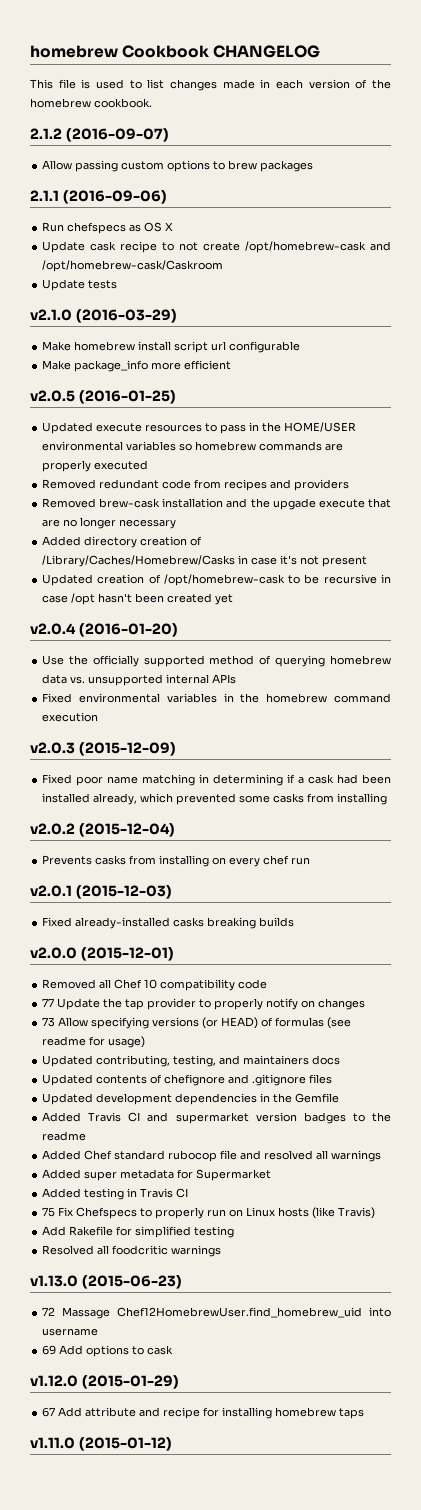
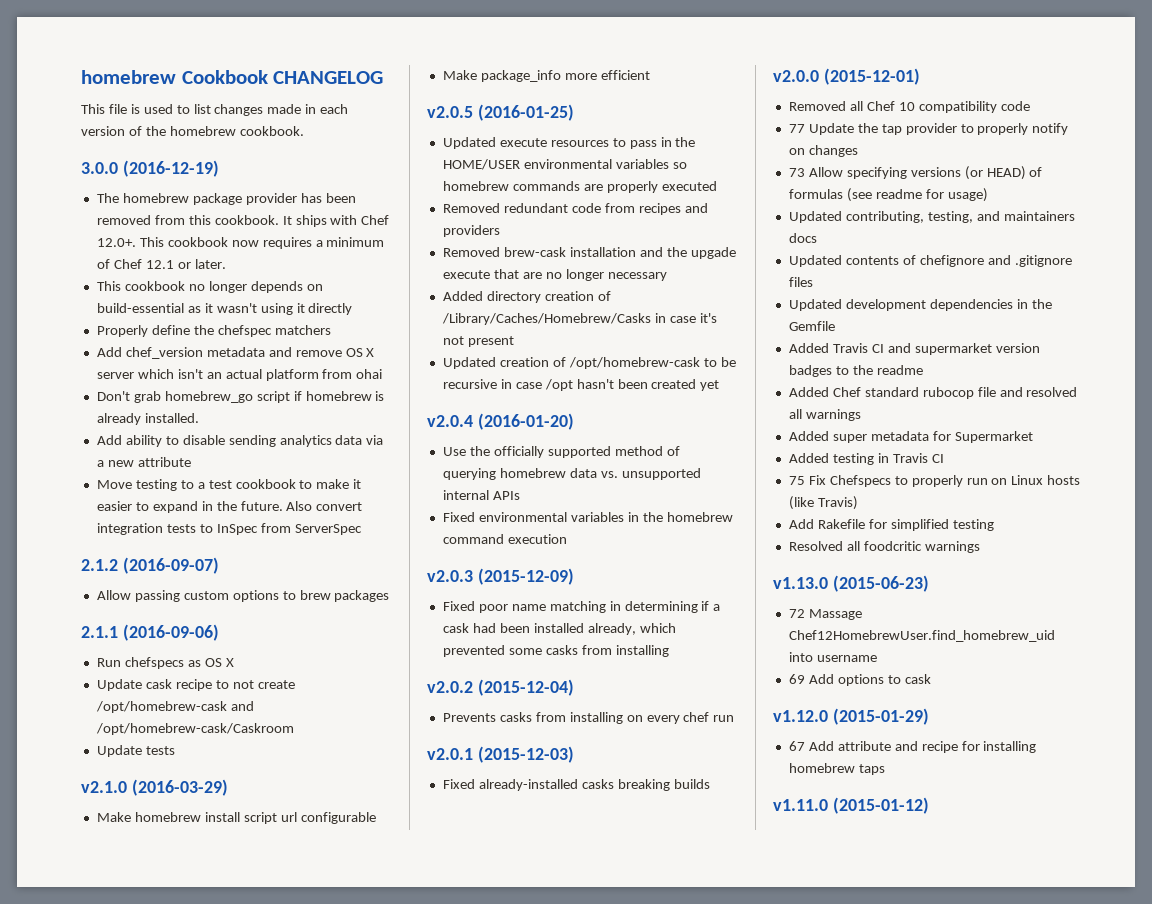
+ 3.0.0 (2016-12-19)
+ The homebrew package provider has been removed from this cookbook. It ships with Chef 12.0+. This cookbook now requires a minimum of Chef 12.1 or later.
+ This cookbook no longer depends on build-essential as it wasn't using it directly
+ Properly define the chefspec matchers
+ Add chef_version metadata and remove OS X server which isn't an actual platform from ohai
+ Don't grab homebrew_go script if homebrew is already installed.
+ Add ability to disable sending analytics data via a new attribute
+ Move testing to a test cookbook to make it easier to expand in the future. Also convert integration tests to InSpec from ServerSpec

